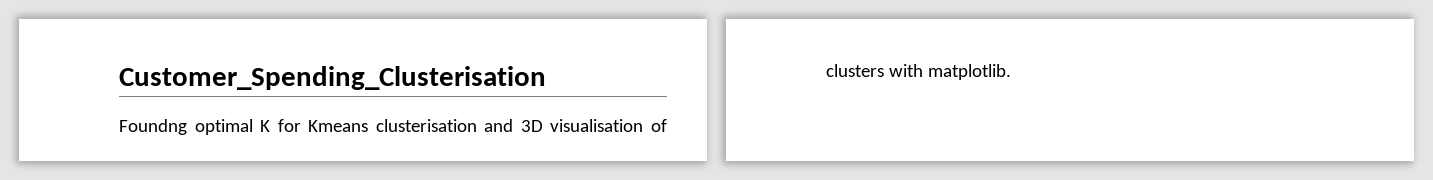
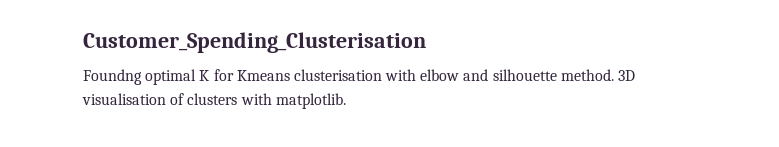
- Foundng optimal K for Kmeans clusterisation and 3D visualisation of clusters with matplotlib.
+ Foundng optimal K for Kmeans clusterisation with elbow and silhouette method. 3D visualisation of clusters with matplotlib.

